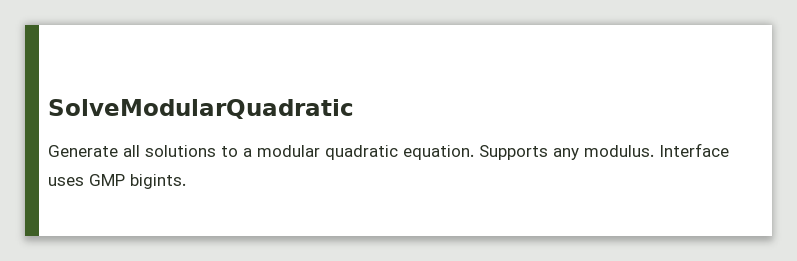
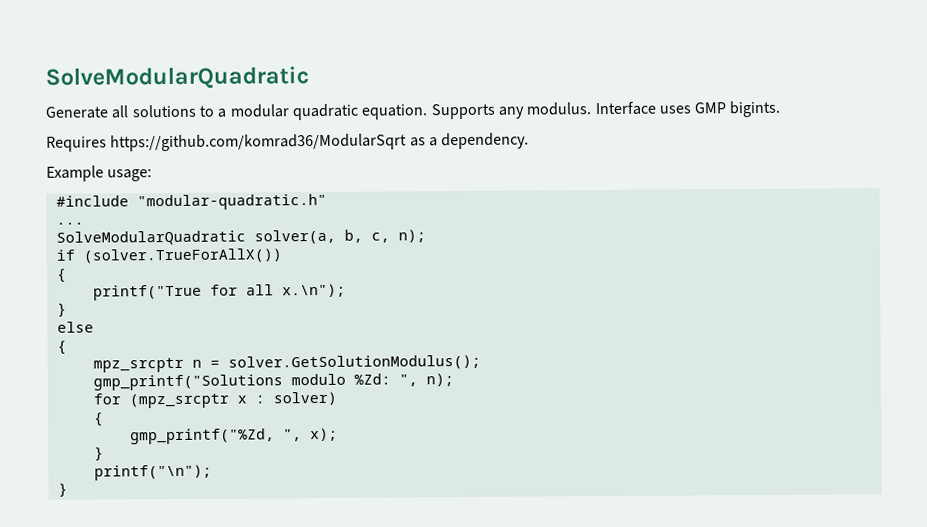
+ Requires https://github.com/komrad36/ModularSqrt as a dependency.
+ Example usage:
+ #include "modular-quadratic.h"
+ ...
+ SolveModularQuadratic solver(a, b, c, n);
+ if (solver.TrueForAllX())
+ {
+ printf("True for all x.\n");
+ }
+ else
+ {
+ mpz_srcptr n = solver.GetSolutionModulus();
+ gmp_printf("Solutions modulo %Zd: ", n);
+ for (mpz_srcptr x : solver)
+ {
+ gmp_printf("%Zd, ", x);
+ }
+ printf("\n");
+ }

